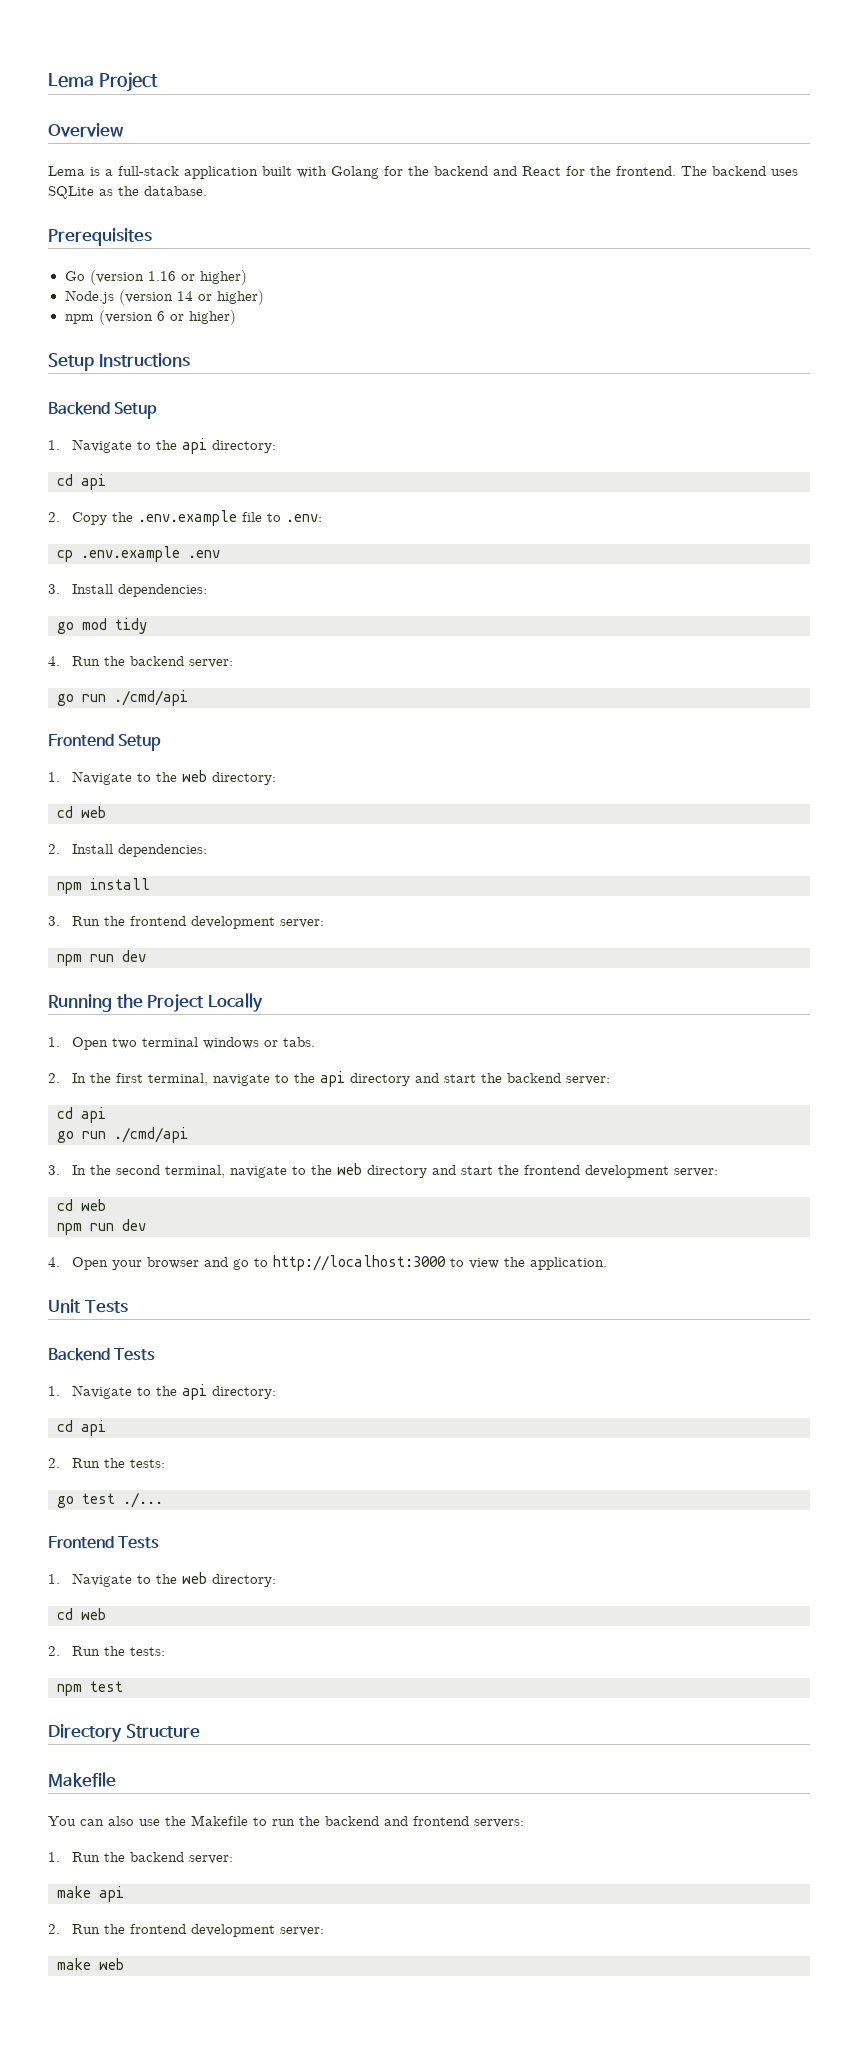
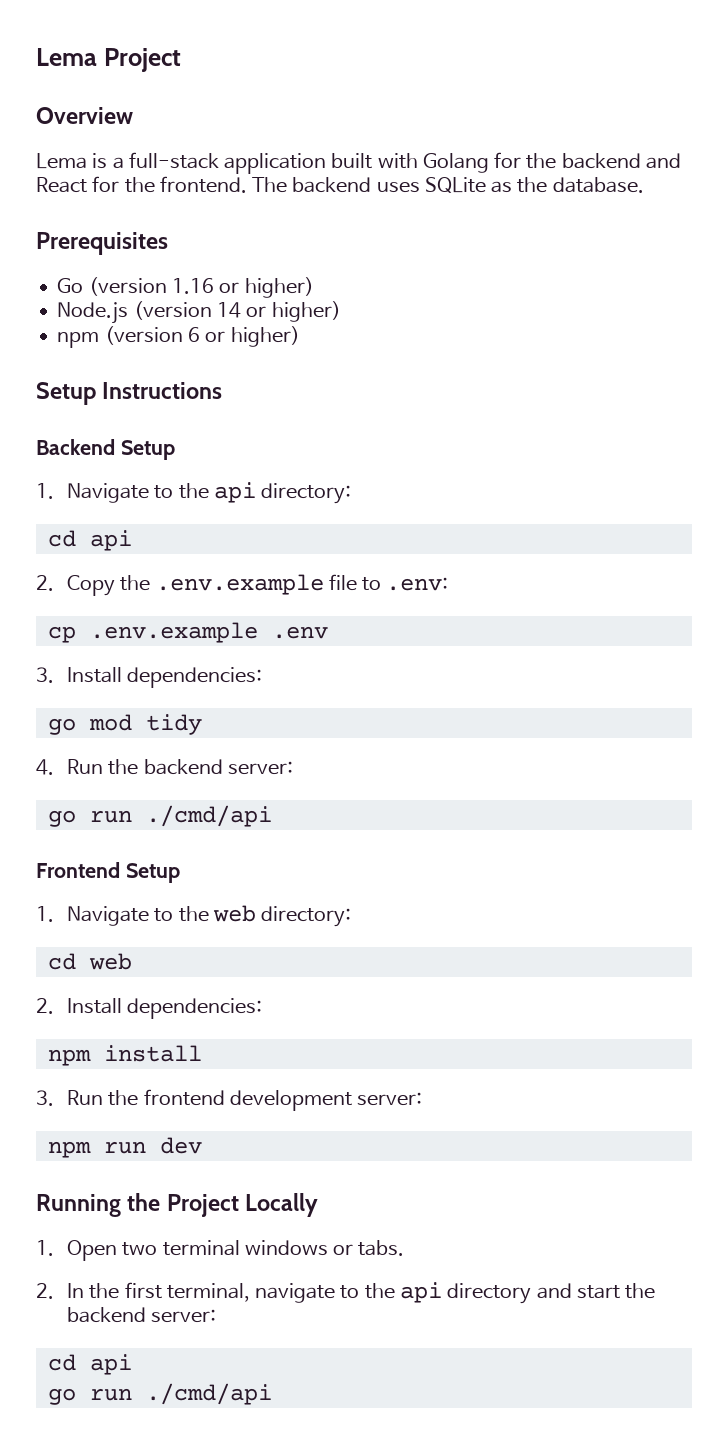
- 3. In the second terminal, navigate to the web directory and start the frontend development server:
- cd web
- npm run dev
- 4. Open your browser and go to http://localhost:3000 to view the application.
- Unit Tests
- Backend Tests
- 1. Navigate to the api directory:
- cd api
- 2. Run the tests:
- go test ./...
- Frontend Tests
- 1. Navigate to the web directory:
- cd web
- 2. Run the tests:
- npm test
- Directory Structure
- Makefile
- You can also use the Makefile to run the backend and frontend servers:
- 1. Run the backend server:
- make api
- 2. Run the frontend development server:
- make web

